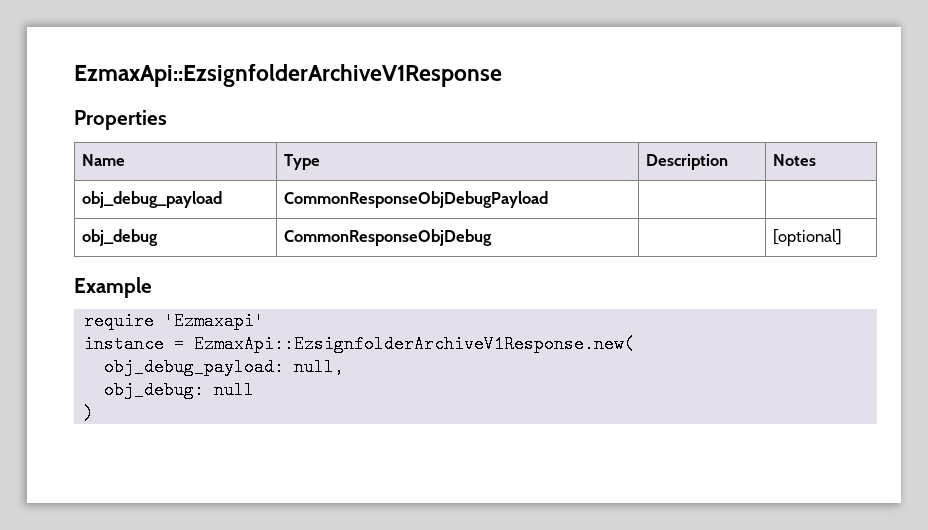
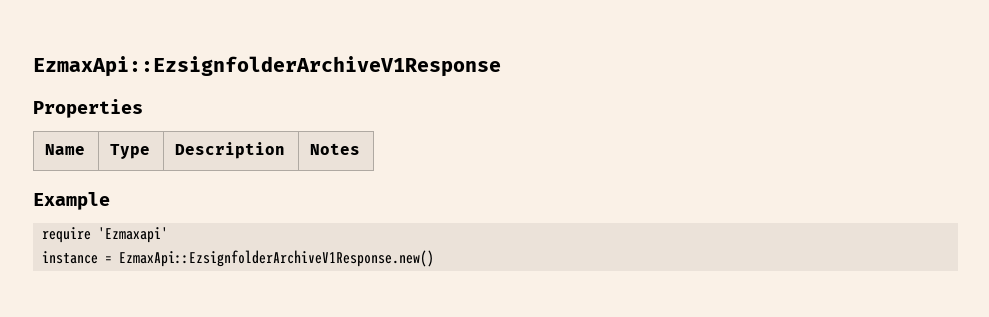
- obj_debug_payload | CommonResponseObjDebugPayload | |
- obj_debug | CommonResponseObjDebug | | [optional]
- instance = EzmaxApi::EzsignfolderArchiveV1Response.new(
- obj_debug_payload: null,
- obj_debug: null
- )
+ instance = EzmaxApi::EzsignfolderArchiveV1Response.new()

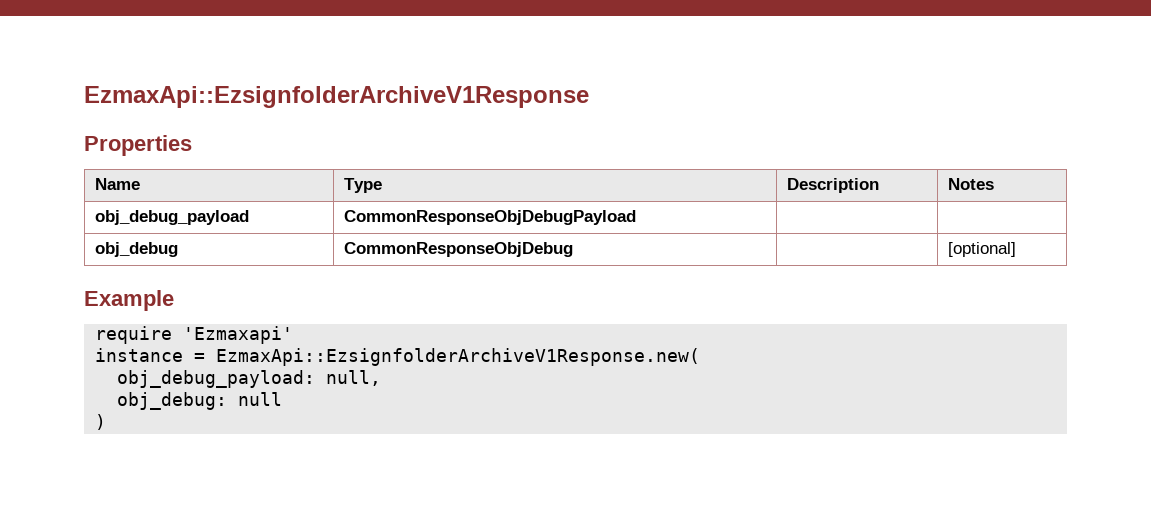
+ obj_debug_payload | CommonResponseObjDebugPayload | |
+ obj_debug | CommonResponseObjDebug | | [optional]
- instance = EzmaxApi::EzsignfolderArchiveV1Response.new()
+ instance = EzmaxApi::EzsignfolderArchiveV1Response.new(
+ obj_debug_payload: null,
+ obj_debug: null
+ )

